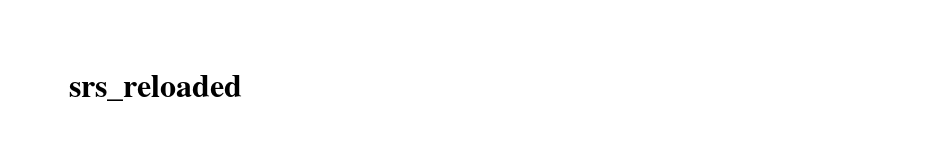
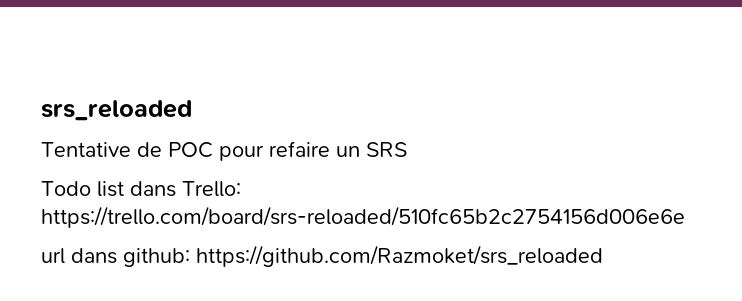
+ Tentative de POC pour refaire un SRS
+ Todo list dans Trello: https://trello.com/board/srs-reloaded/510fc65b2c2754156d006e6e
+ url dans github: https://github.com/Razmoket/srs_reloaded

